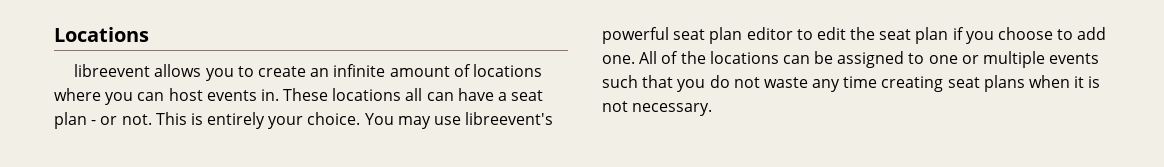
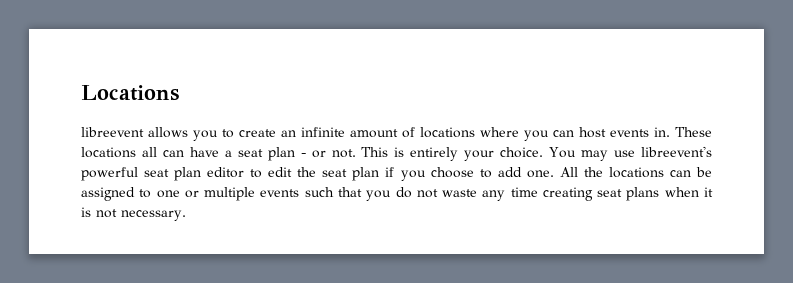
- All of the locations can be assigned to one or multiple events such that you do not waste any time creating seat plans when it is not necessary.
+ All the locations can be assigned to one or multiple events such that you do not waste any time creating seat plans when it is not necessary.

